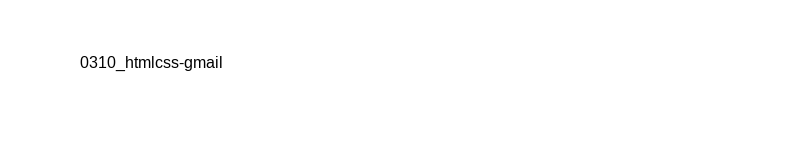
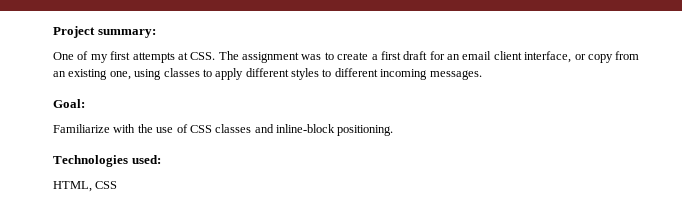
- 0310_htmlcss-gmail
+ Project summary:
+ One of my first attempts at CSS. The assignment was to create a first draft for an email client interface, or copy from an existing one, using classes to apply different styles to different incoming messages.
+ Goal:
+ Familiarize with the use of CSS classes and inline-block positioning.
+ Technologies used:
+ HTML, CSS

